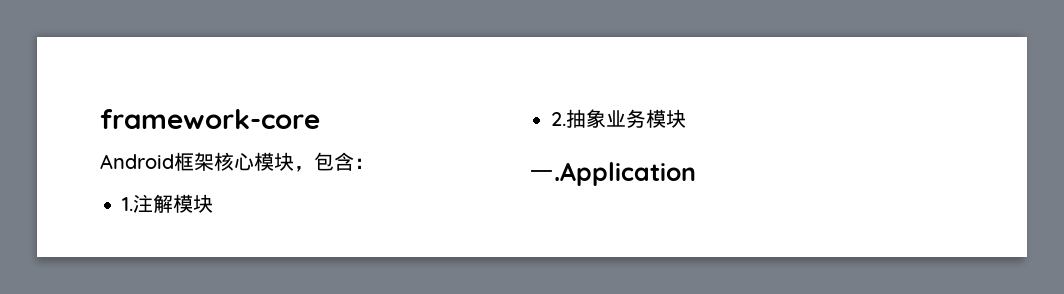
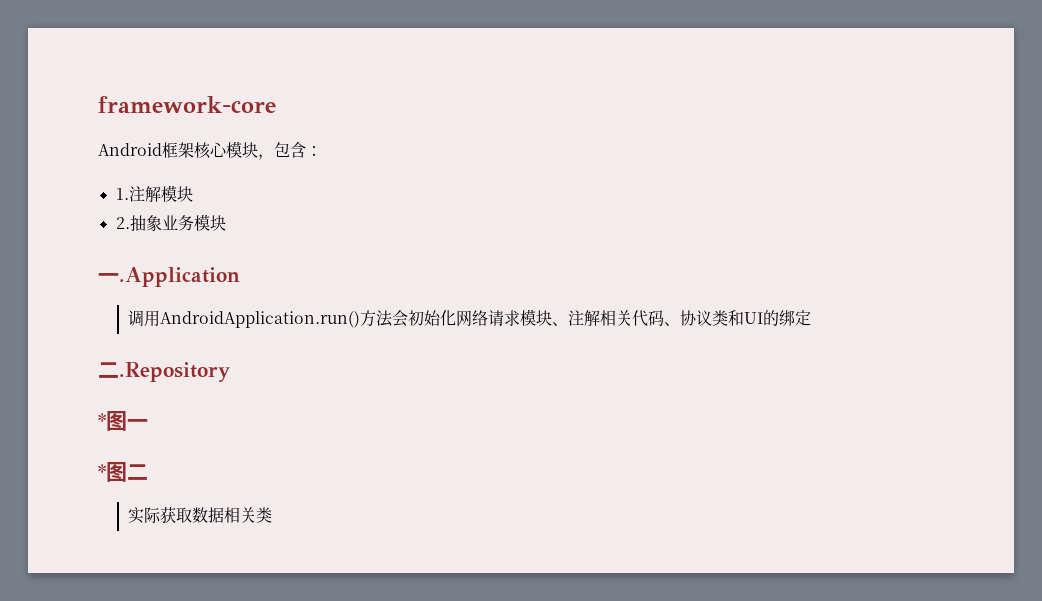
+ 调用AndroidApplication.run()方法会初始化网络请求模块、注解相关代码、协议类和UI的绑定
+ 二.Repository
+ *图一
+ *图二
+ 实际获取数据相关类

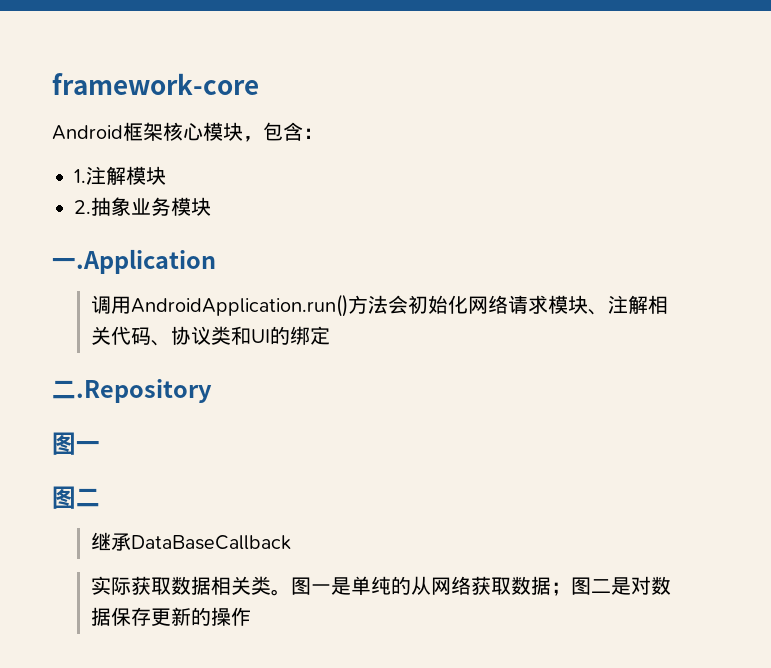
  二.Repository
- *图一
- *图二
+ 图一
+ 图二
+ 继承DataBaseCallback
- 实际获取数据相关类
+ 实际获取数据相关类。图一是单纯的从网络获取数据；图二是对数据保存更新的操作

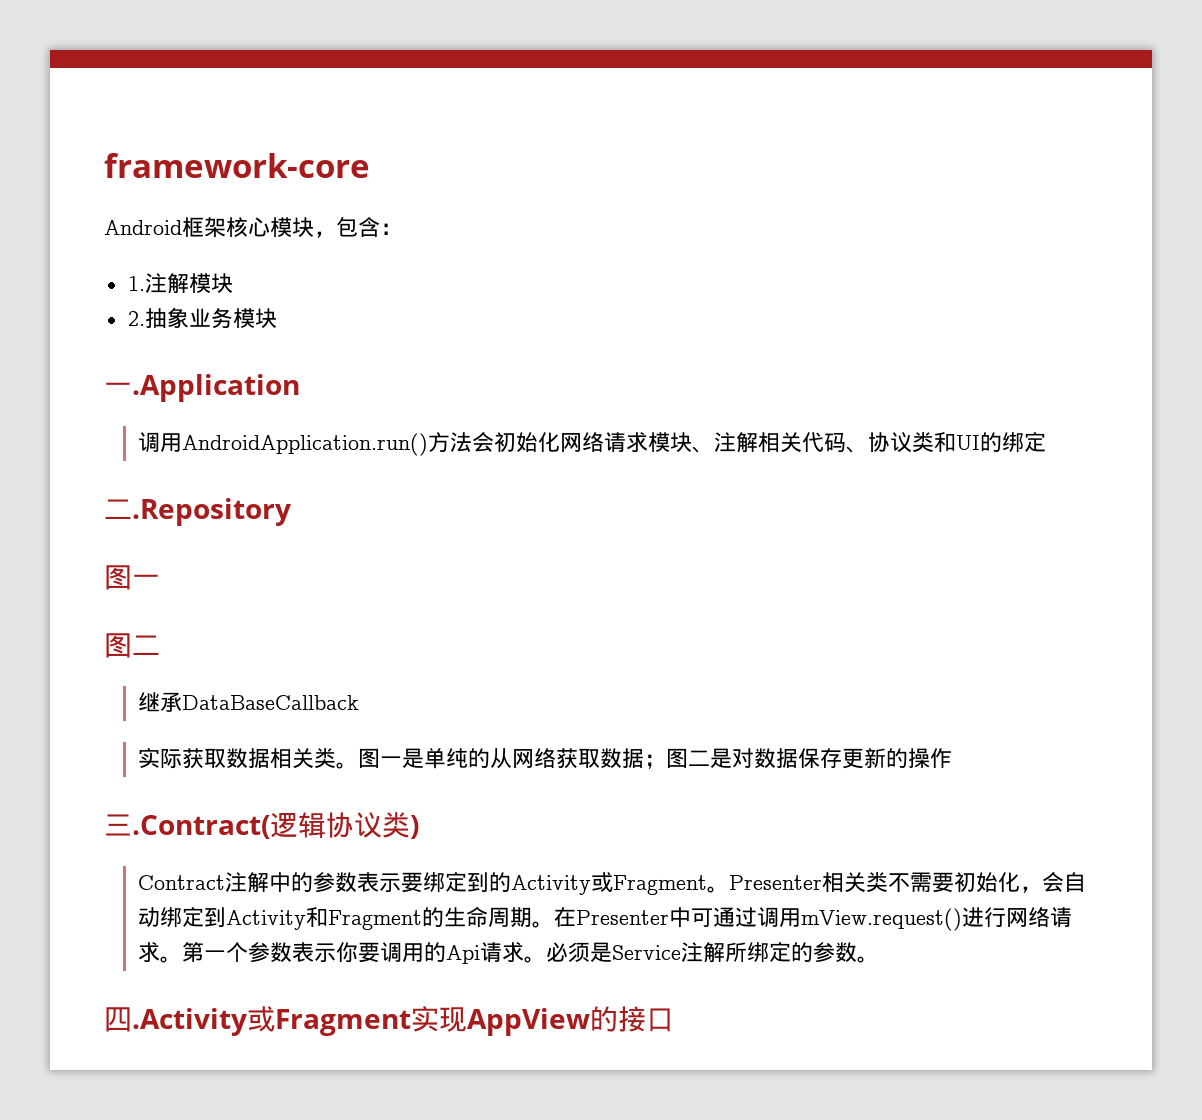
+ 三.Contract(逻辑协议类)
+ Contract注解中的参数表示要绑定到的Activity或Fragment。Presenter相关类不需要初始化，会自动绑定到Activity和Fragment的生命周期。在Presenter中可通过调用mView.request()进行网络请求。第一个参数表示你要调用的Api请求。必须是Service注解所绑定的参数。
+ 四.Activity或Fragment实现AppView的接口

